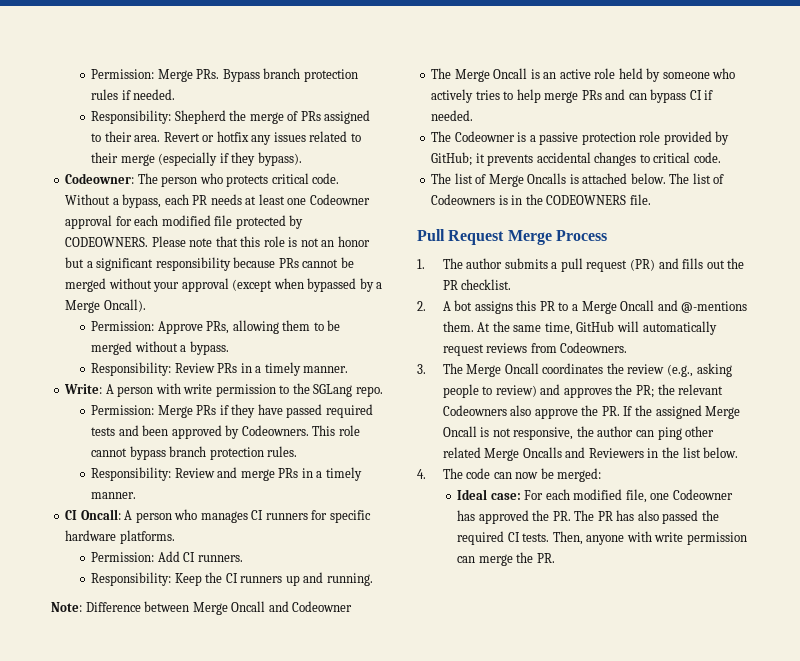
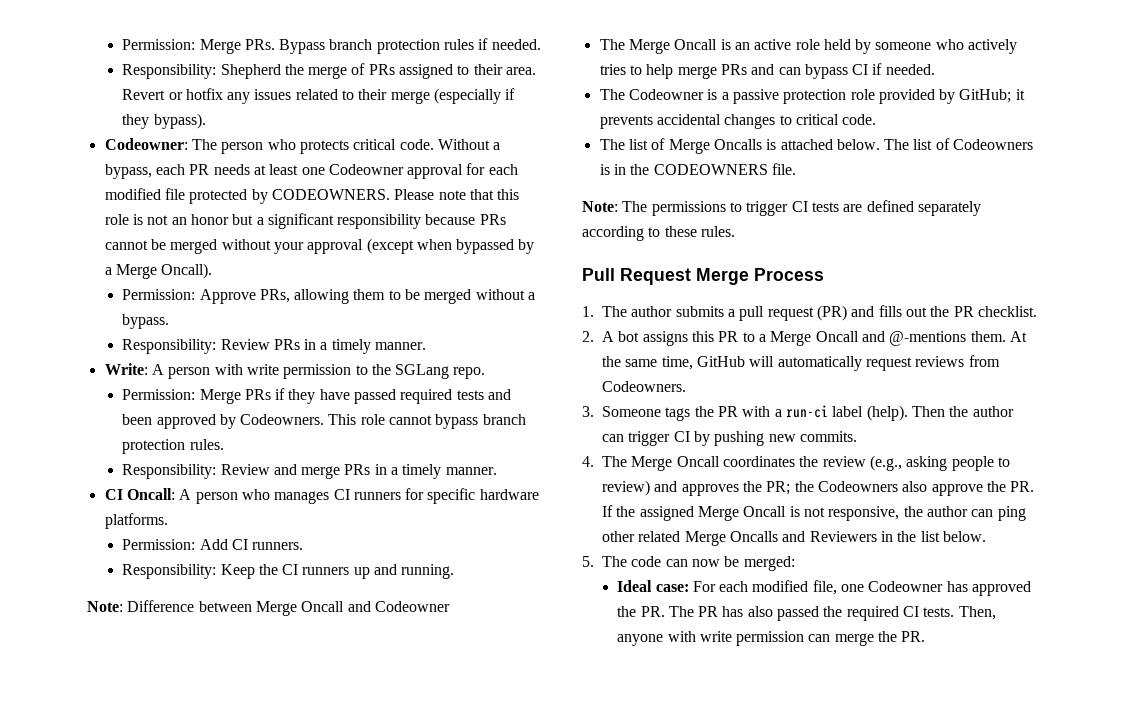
+ Note: The permissions to trigger CI tests are defined separately according to these rules.
- 3. The Merge Oncall coordinates the review (e.g., asking people to review) and approves the PR; the relevant Codeowners also approve the PR. If the assigned Merge Oncall is not responsive, the author can ping other related Merge Oncalls and Reviewers in the list below.
+ 3. Someone tags the PR with a run-ci label (help). Then the author can trigger CI by pushing new commits.
+ 4. The Merge Oncall coordinates the review (e.g., asking people to review) and approves the PR; the Codeowners also approve the PR. If the assigned Merge Oncall is not responsive, the author can ping other related Merge Oncalls and Reviewers in the list below.
- 4. The code can now be merged:
+ 5. The code can now be merged:

